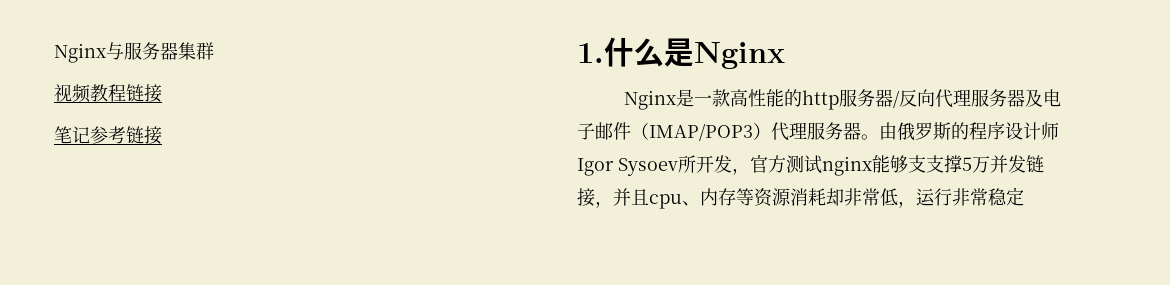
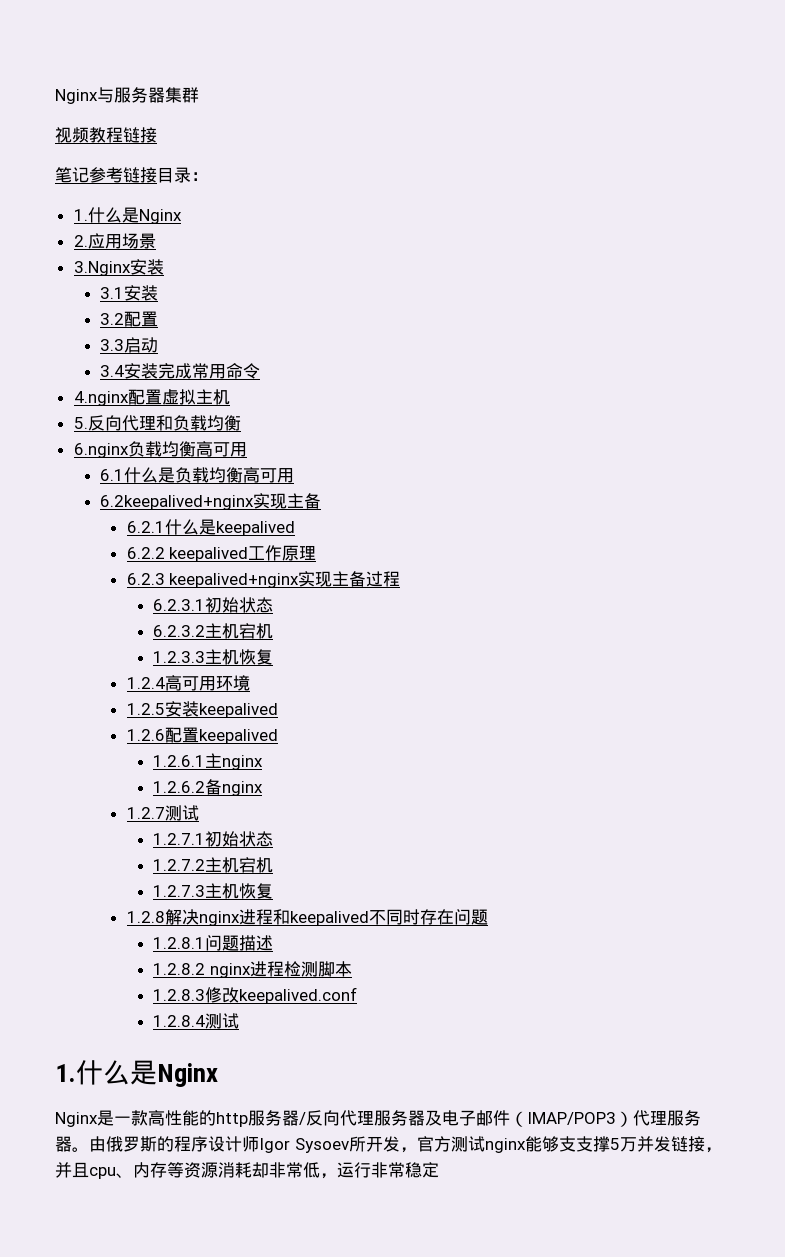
- 笔记参考链接
+ 笔记参考链接目录：
+ 1.什么是Nginx
+ 2.应用场景
+ 3.Nginx安装
+ 3.1安装
+ 3.2配置
+ 3.3启动
+ 3.4安装完成常用命令
+ 4.nginx配置虚拟主机
+ 5.反向代理和负载均衡
+ 6.nginx负载均衡高可用
+ 6.1什么是负载均衡高可用
+ 6.2keepalived+nginx实现主备
+ 6.2.1什么是keepalived
+ 6.2.2 keepalived工作原理
+ 6.2.3 keepalived+nginx实现主备过程
+ 6.2.3.1初始状态
+ 6.2.3.2主机宕机
+ 1.2.3.3主机恢复
+ 1.2.4高可用环境
+ 1.2.5安装keepalived
+ 1.2.6配置keepalived
+ 1.2.6.1主nginx
+ 1.2.6.2备nginx
+ 1.2.7测试
+ 1.2.7.1初始状态
+ 1.2.7.2主机宕机
+ 1.2.7.3主机恢复
+ 1.2.8解决nginx进程和keepalived不同时存在问题
+ 1.2.8.1问题描述
+ 1.2.8.2 nginx进程检测脚本
+ 1.2.8.3修改keepalived.conf
+ 1.2.8.4测试

